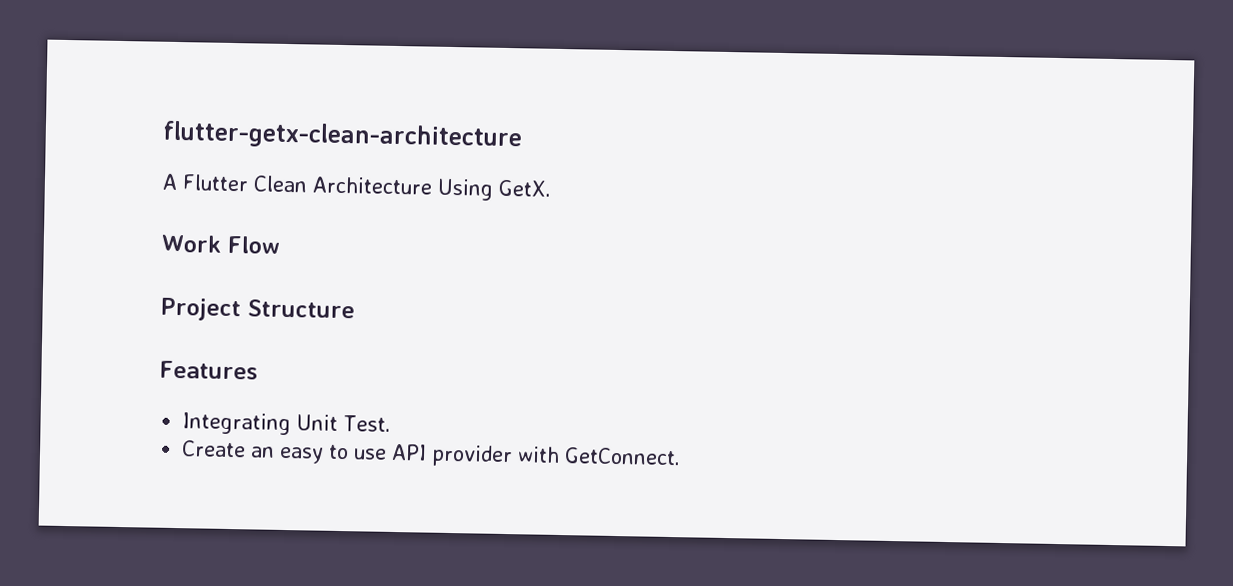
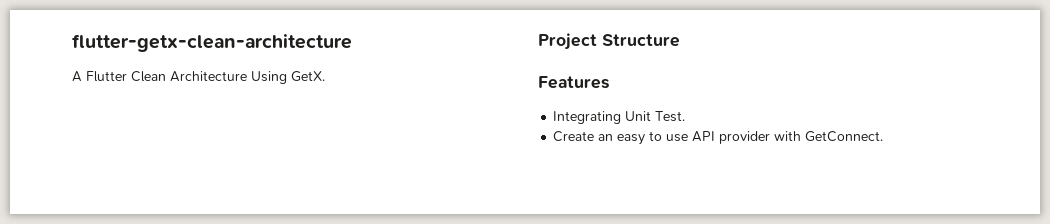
- Work Flow

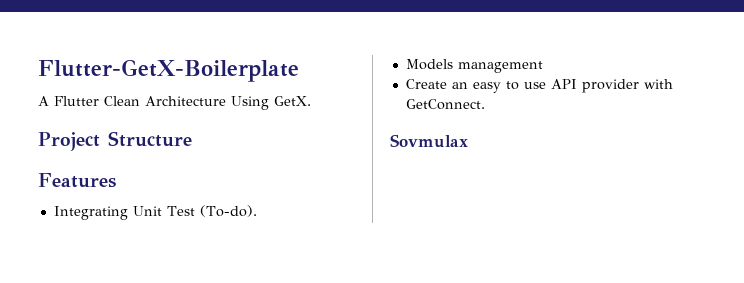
- flutter-getx-clean-architecture
+ Flutter-GetX-Boilerplate
- Integrating Unit Test.
+ Integrating Unit Test (To-do).
+ Models management
+ Sovmulax

